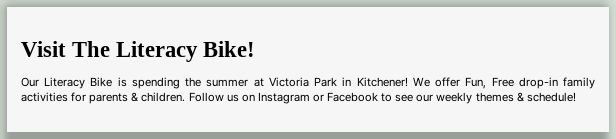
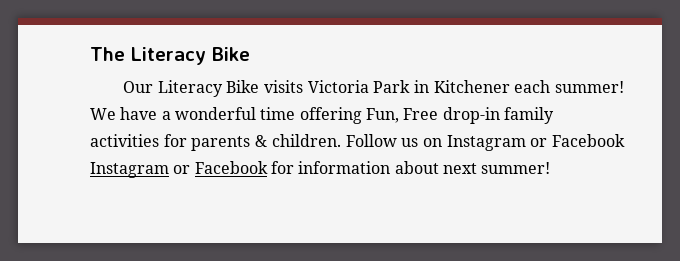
- Visit The Literacy Bike!
+ The Literacy Bike
- Our Literacy Bike is spending the summer at Victoria Park in Kitchener! We offer Fun, Free drop-in family activities for parents & children.
+ Our Literacy Bike visits Victoria Park in Kitchener each summer! We have a wonderful time offering Fun, Free drop-in family activities for parents & children.
- Follow us on Instagram or Facebook to see our weekly themes & schedule!
+ Follow us on Instagram or Facebook Instagram or Facebook for information about next summer!

